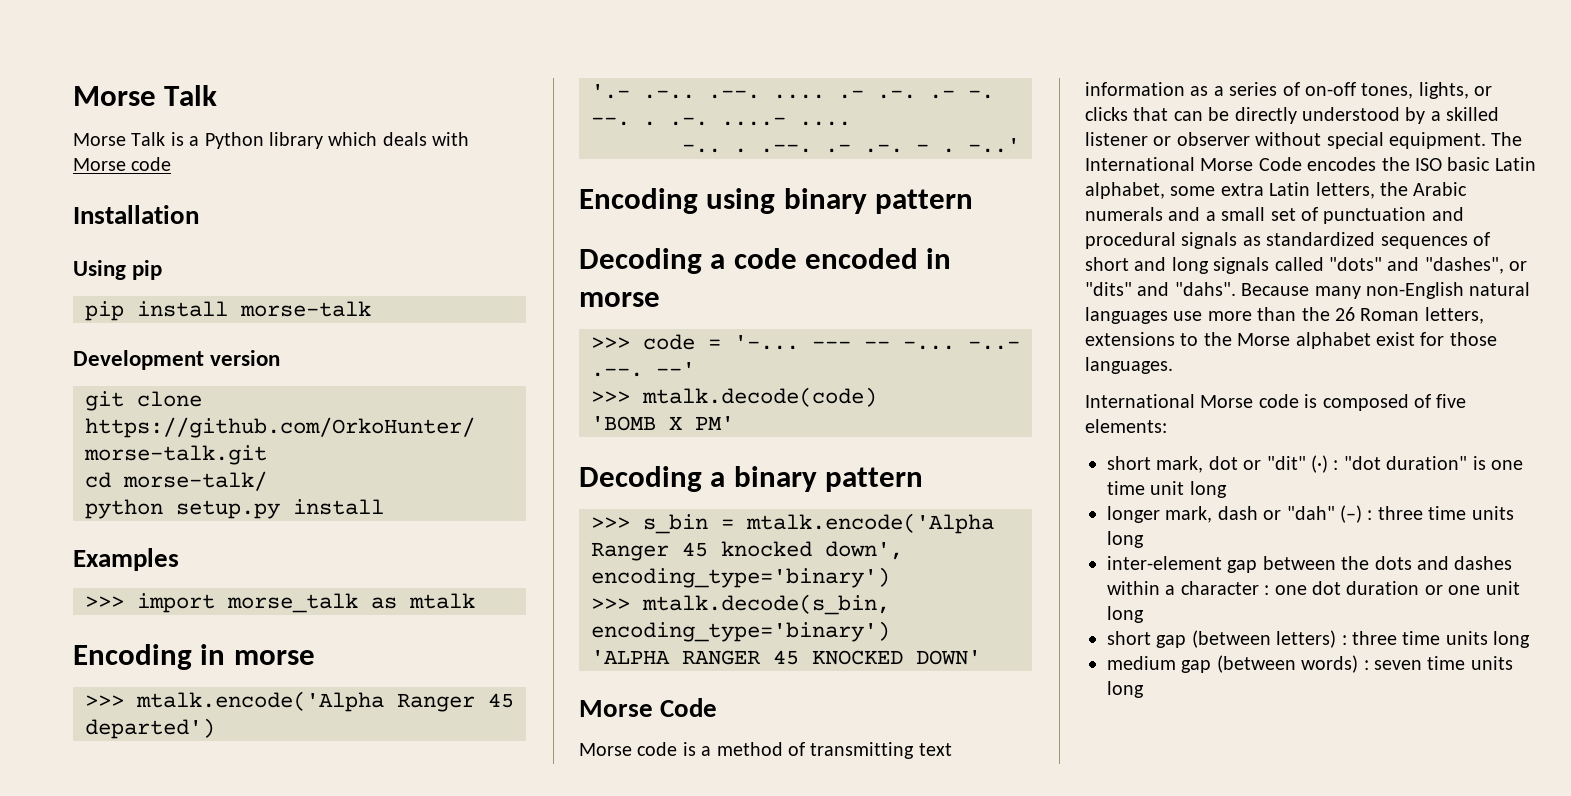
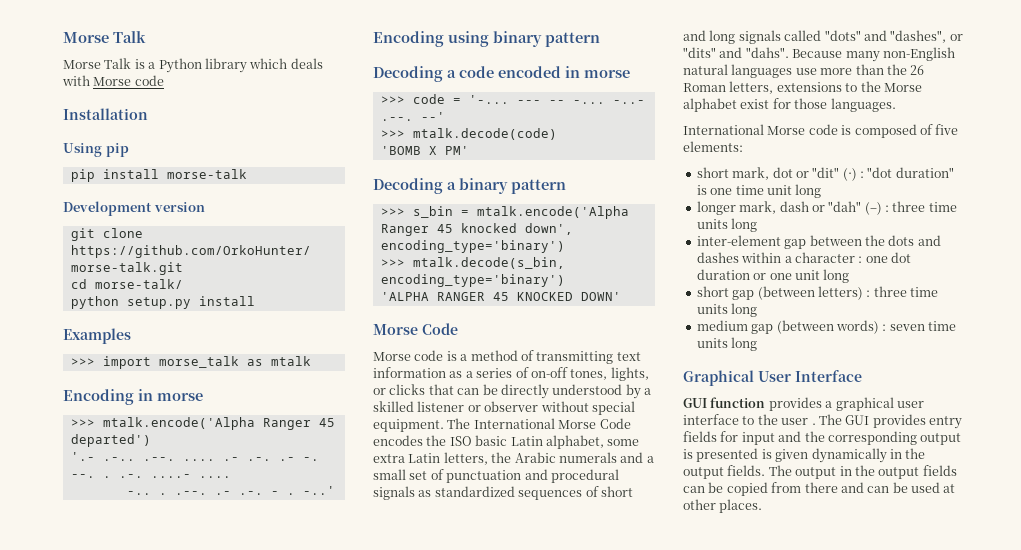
+ Graphical User Interface
+ GUI function provides a graphical user interface to the user . The GUI provides entry fields for input and the corresponding output is presented is given dynamically in the output fields. The output in the output fields can be copied from there and can be used at other places.

